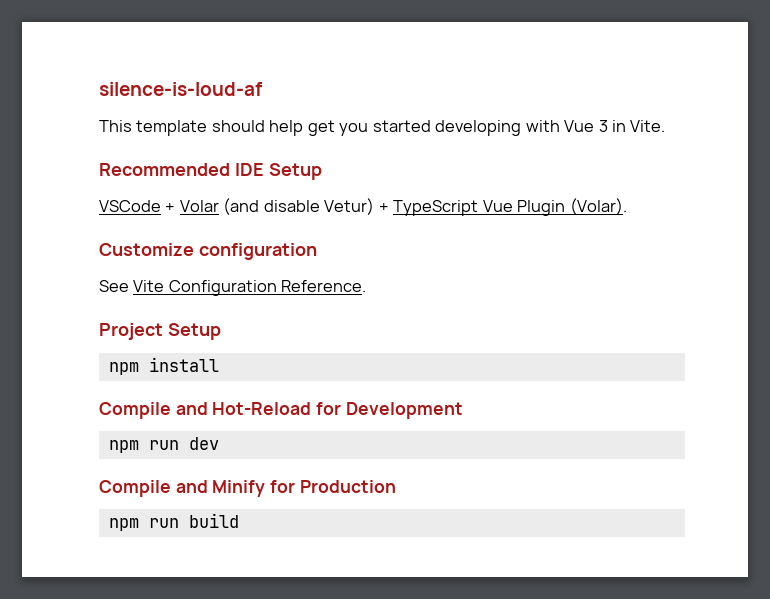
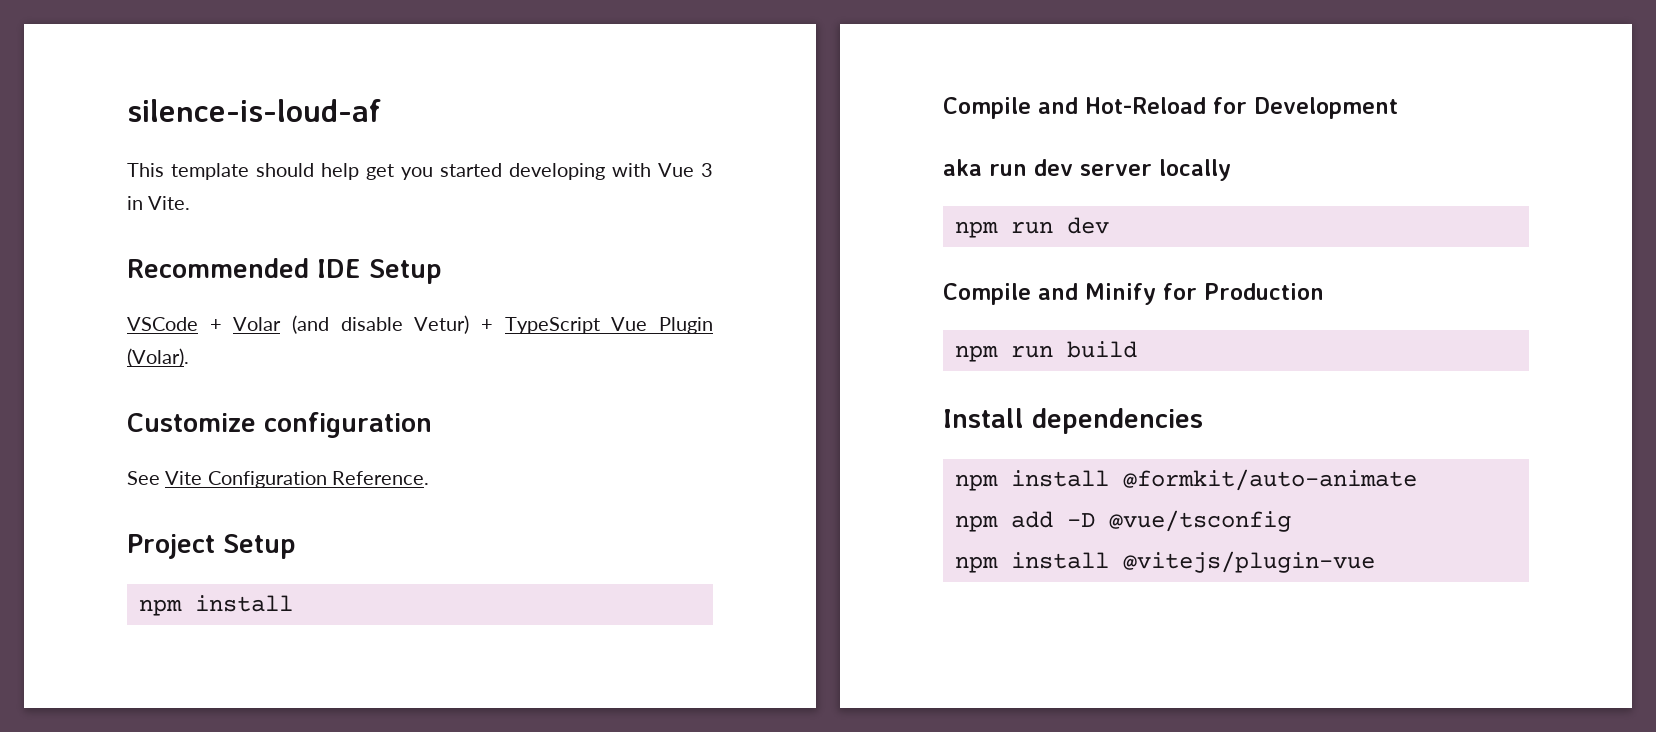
+ aka run dev server locally
+ Install dependencies
+ npm install @formkit/auto-animate
+ npm add -D @vue/tsconfig
+ npm install @vitejs/plugin-vue

